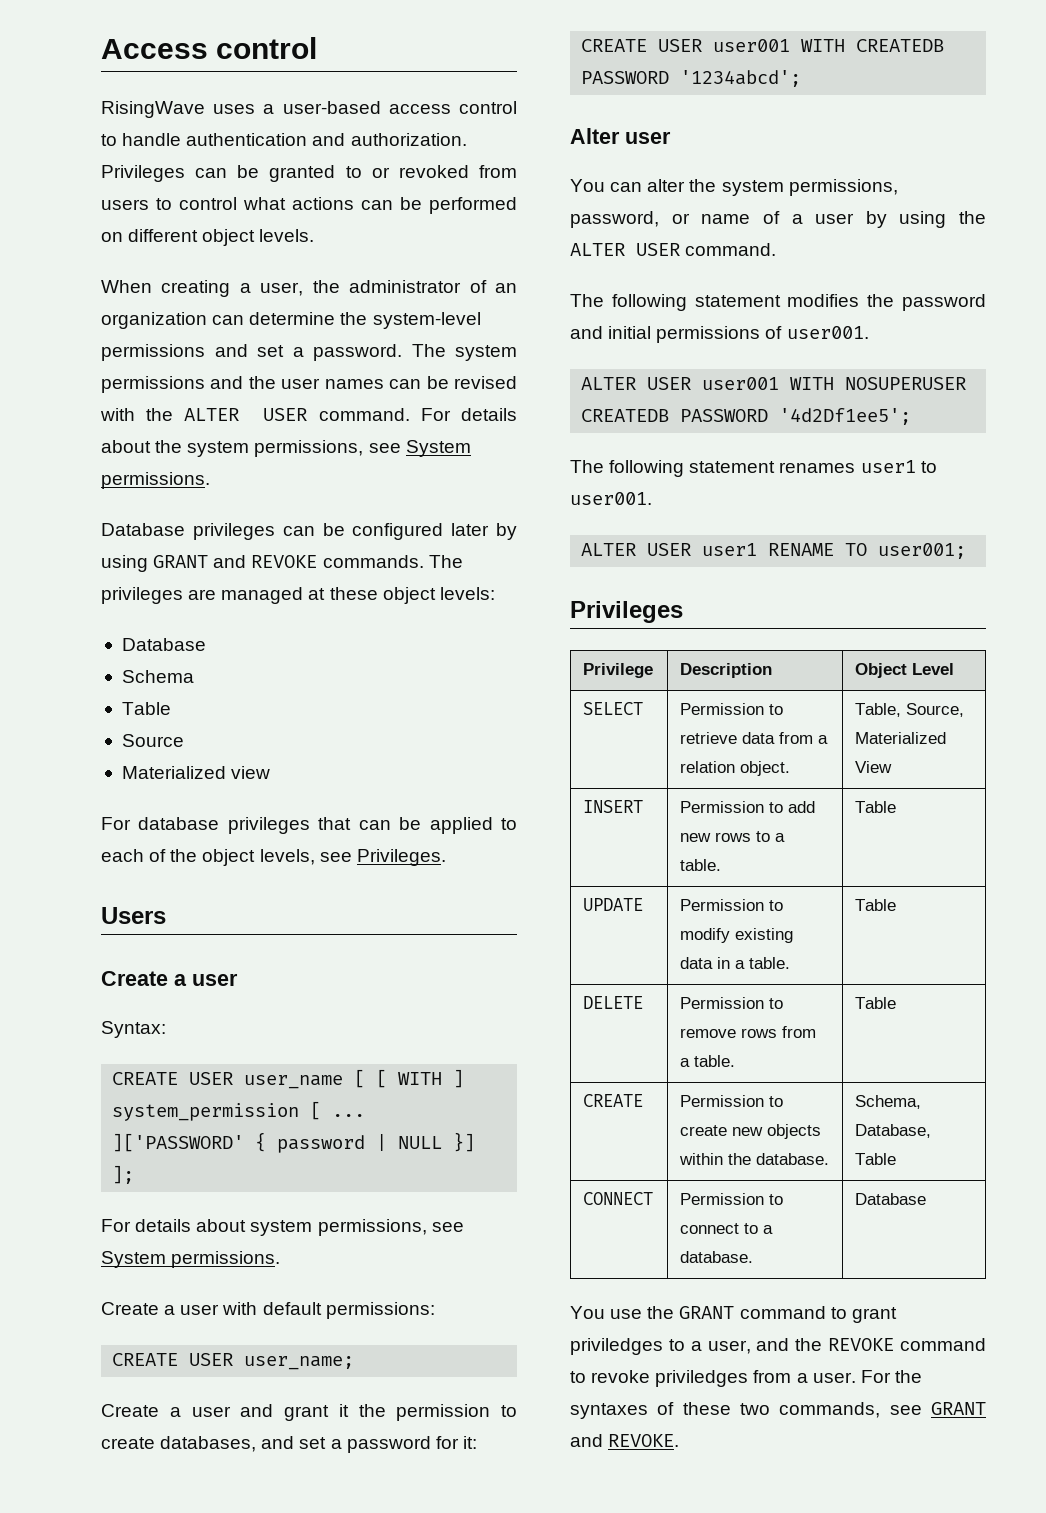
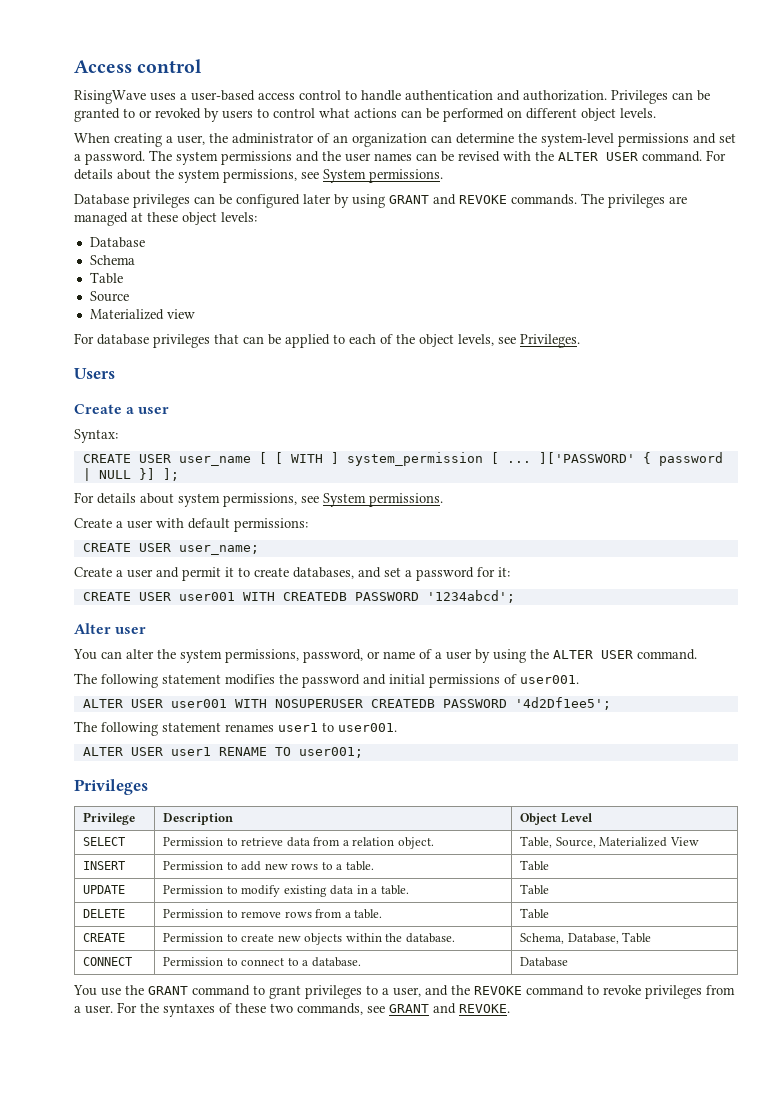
- Privileges can be granted to or revoked from users to control what actions can be performed on different object levels.
+ Privileges can be granted to or revoked by users to control what actions can be performed on different object levels.
- Create a user and grant it the permission to create databases, and set a password for it:
+ Create a user and permit it to create databases, and set a password for it:
- You use the GRANT command to grant priviledges to a user, and the REVOKE command to revoke priviledges from a user.
+ You use the GRANT command to grant privileges to a user, and the REVOKE command to revoke privileges from a user.

